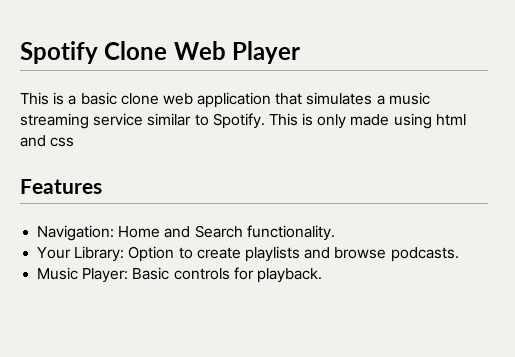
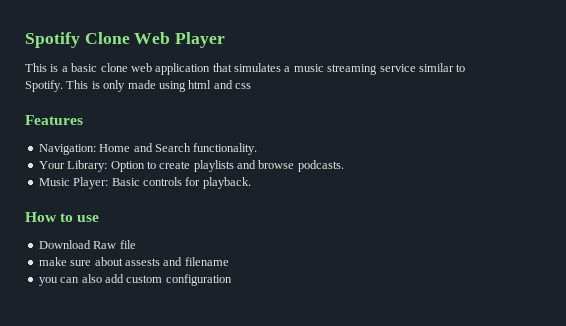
+ How to use
+ Download Raw file
+ make sure about assests and filename
+ you can also add custom configuration

